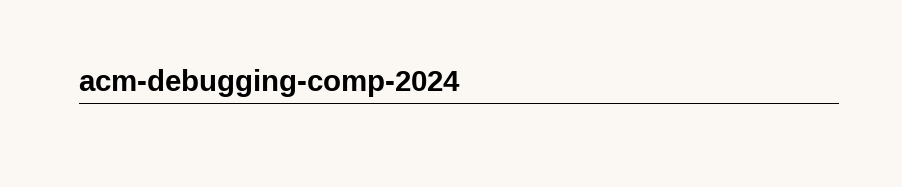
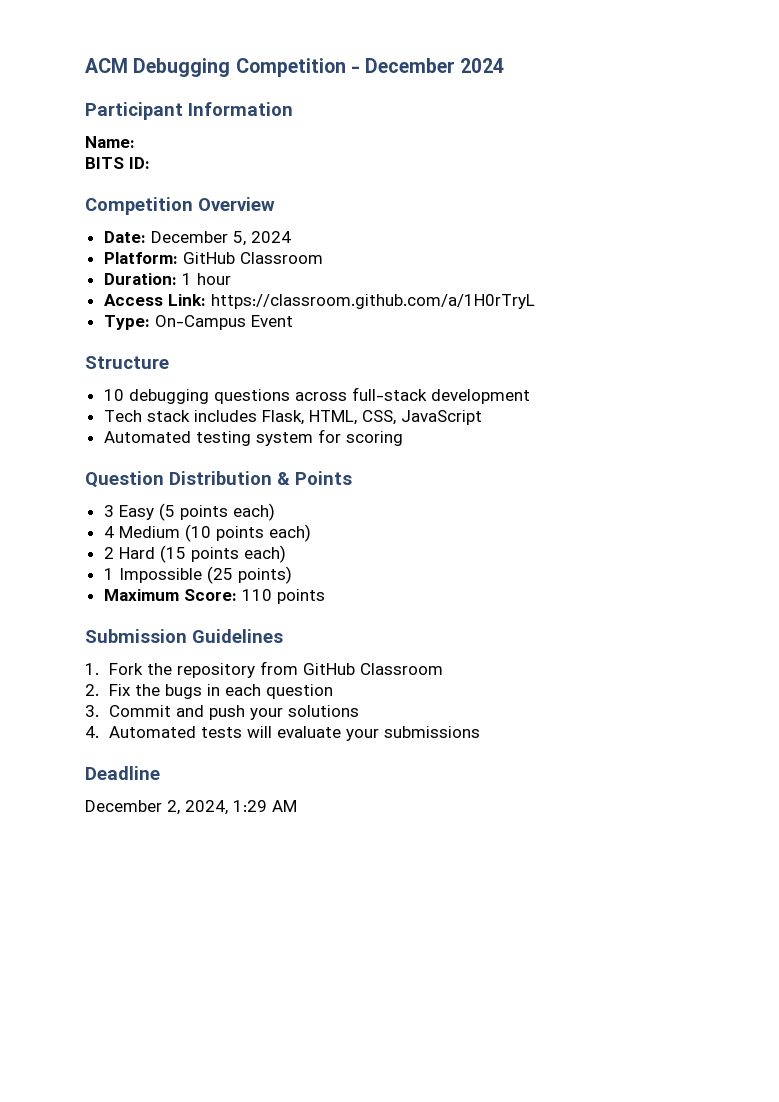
- acm-debugging-comp-2024
+ ACM Debugging Competition - December 2024
+ Participant Information
+ Name:
+ BITS ID:
+ Competition Overview
+ Date: December 5, 2024
+ Platform: GitHub Classroom
+ Duration: 1 hour
+ Access Link: https://classroom.github.com/a/1H0rTryL
+ Type: On-Campus Event
+ Structure
+ 10 debugging questions across full-stack development
+ Tech stack includes Flask, HTML, CSS, JavaScript
+ Automated testing system for scoring
+ Question Distribution & Points
+ 3 Easy (5 points each)
+ 4 Medium (10 points each)
+ 2 Hard (15 points each)
+ 1 Impossible (25 points)
+ Maximum Score: 110 points
+ Submission Guidelines
+ 1. Fork the repository from GitHub Classroom
+ 2. Fix the bugs in each question
+ 3. Commit and push your solutions
+ 4. Automated tests will evaluate your submissions
+ Deadline
+ December 2, 2024, 1:29 AM

